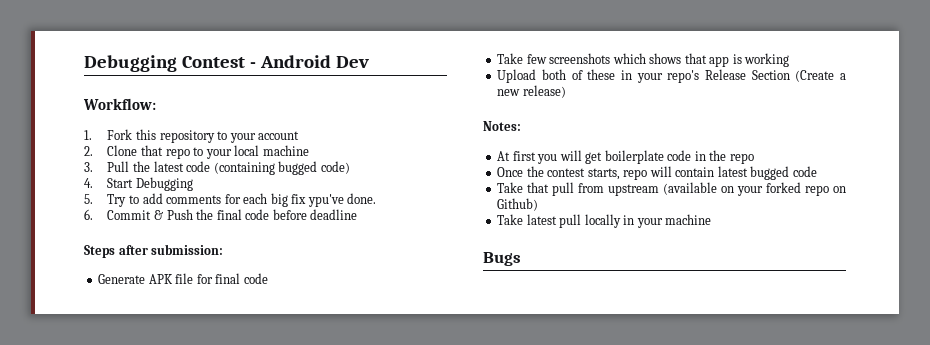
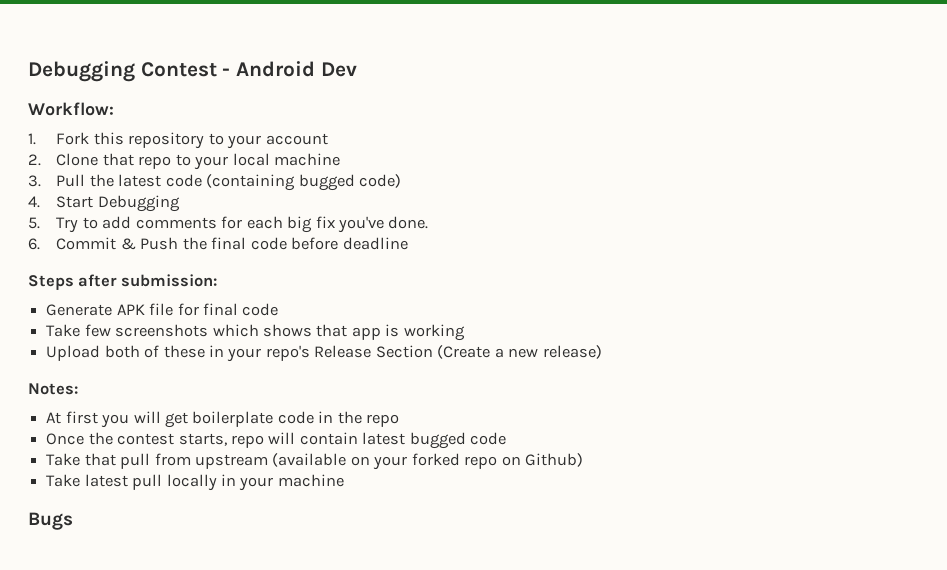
- 5. Try to add comments for each big fix ypu've done.
+ 5. Try to add comments for each big fix you've done.

